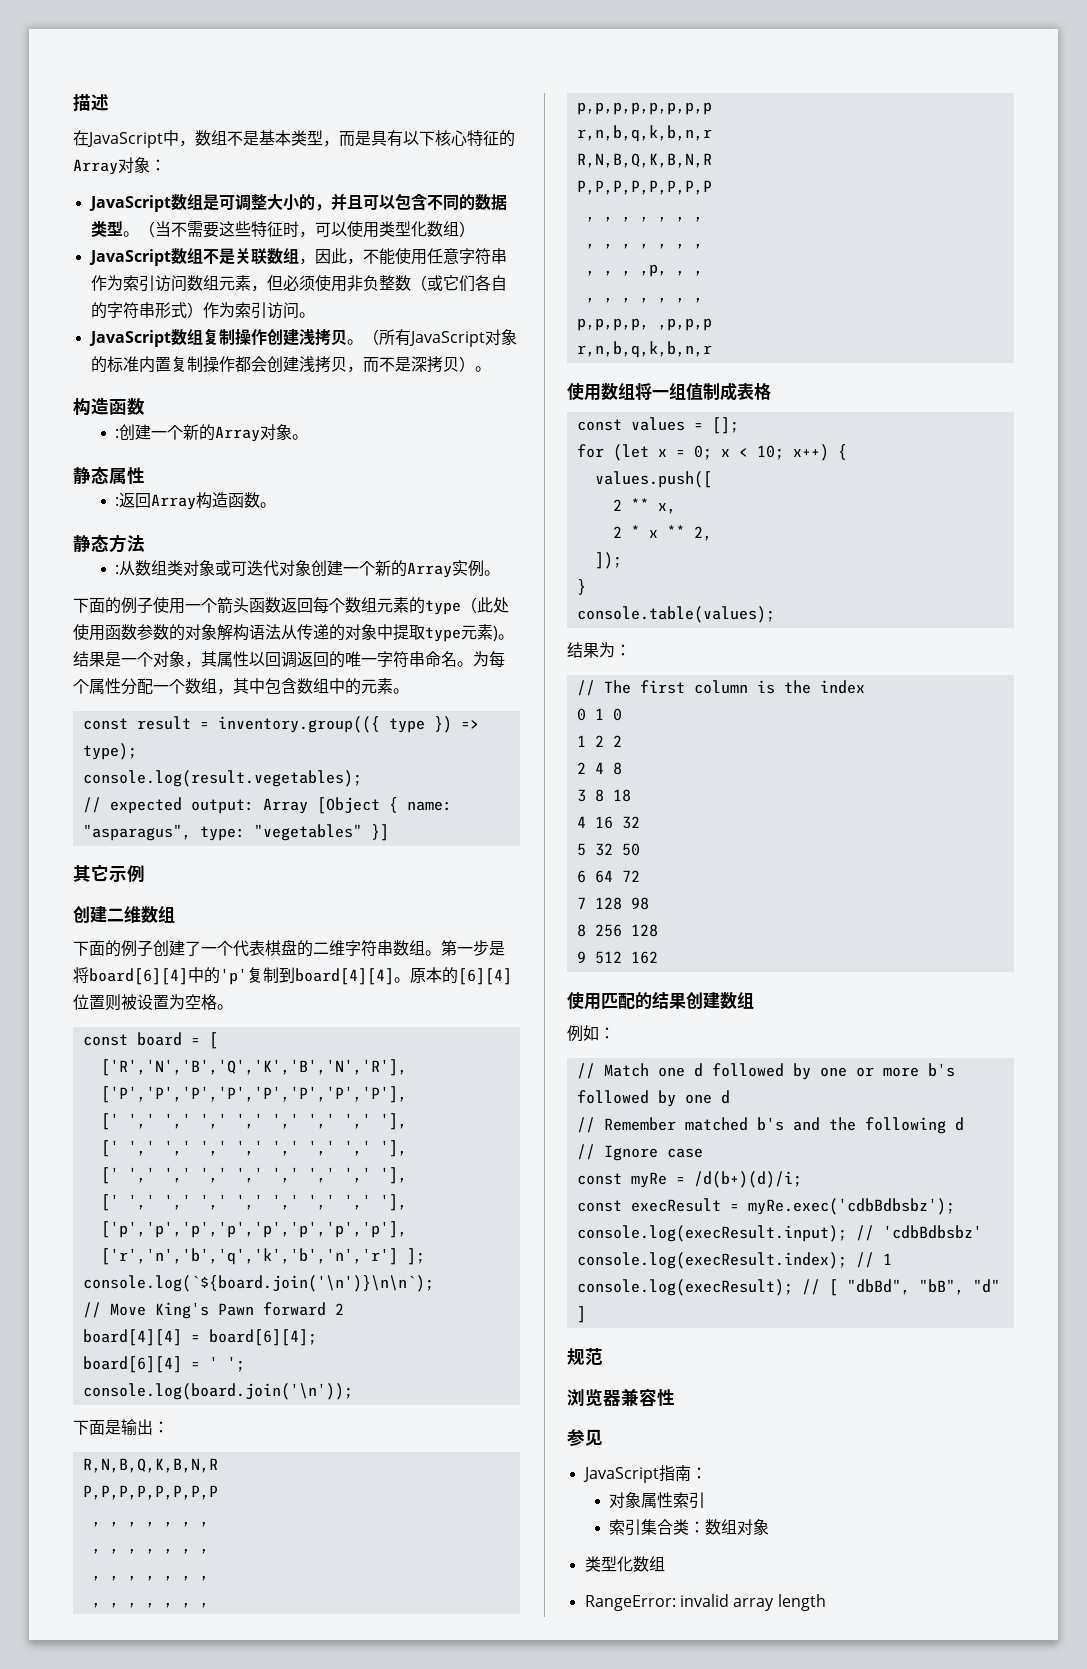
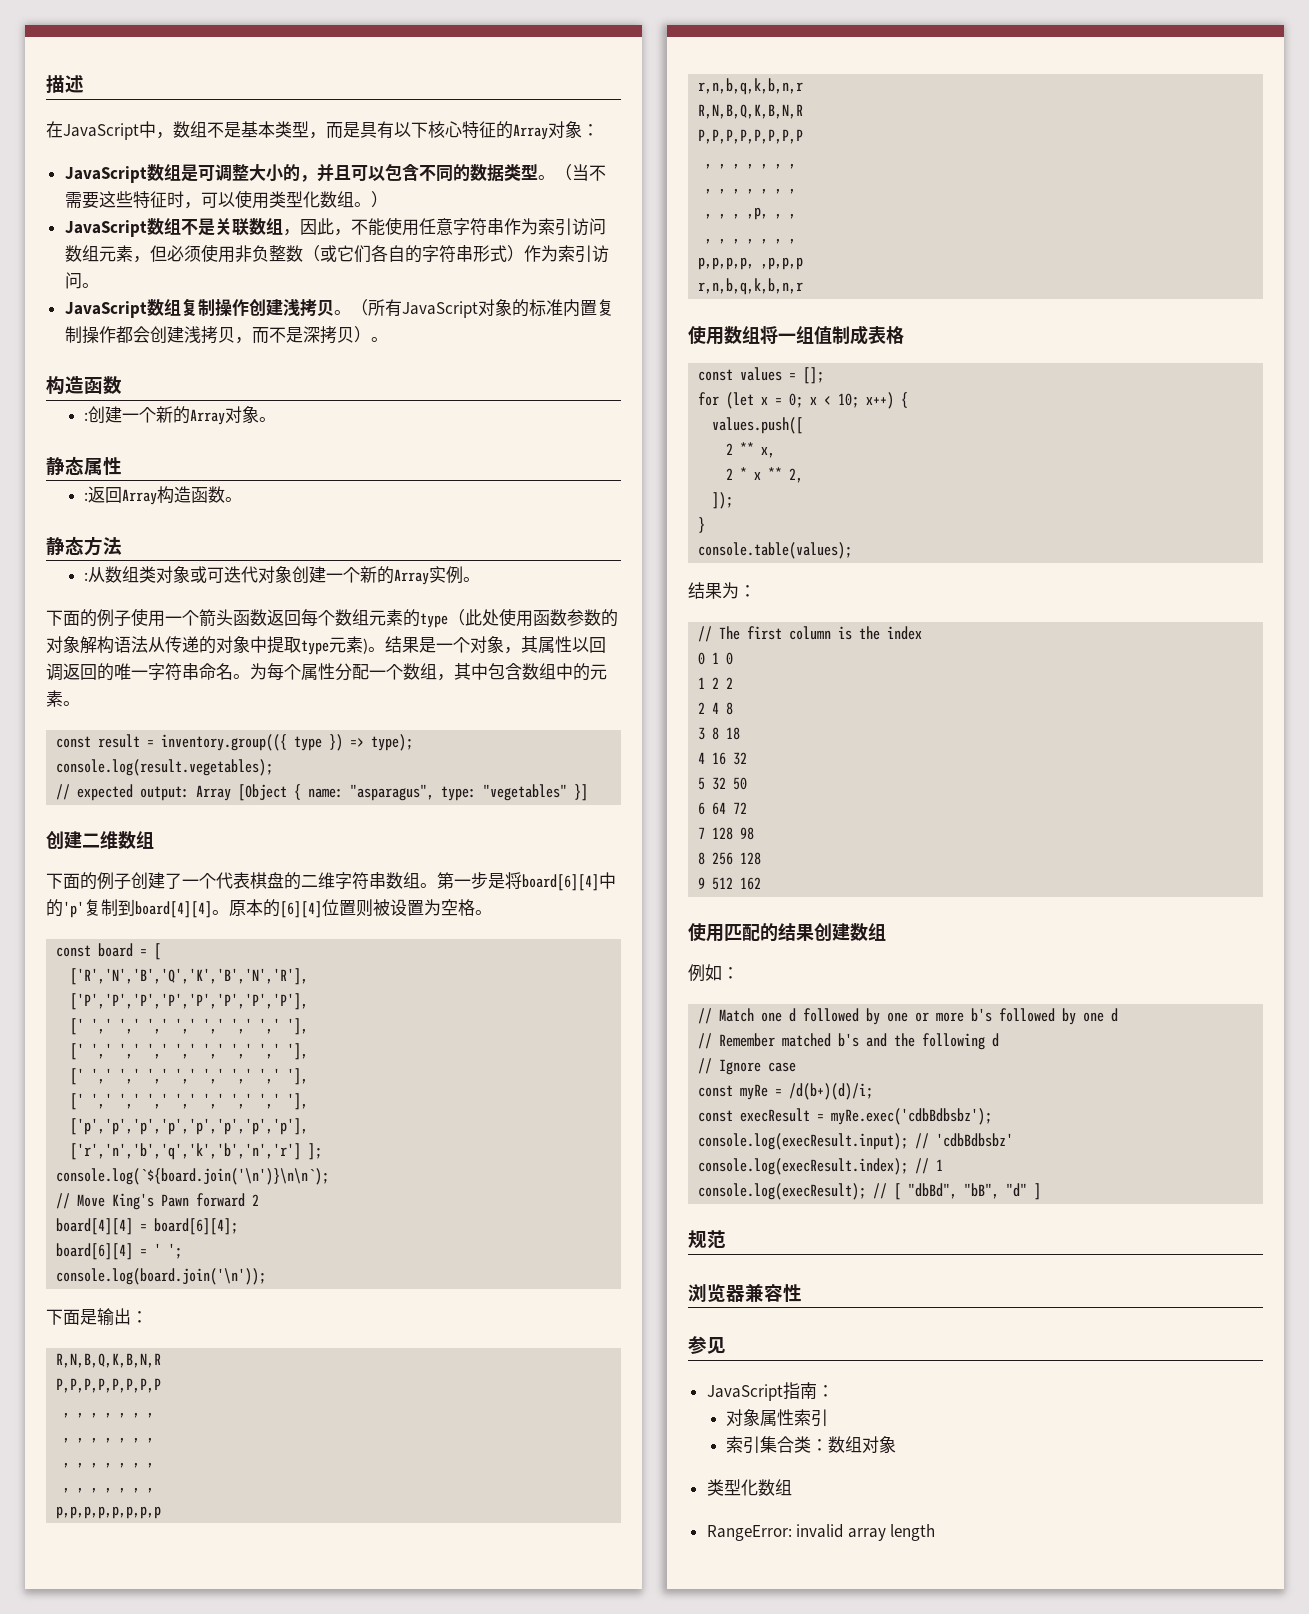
- （当不需要这些特征时，可以使用类型化数组）
+ （当不需要这些特征时，可以使用类型化数组。）
- 其它示例

